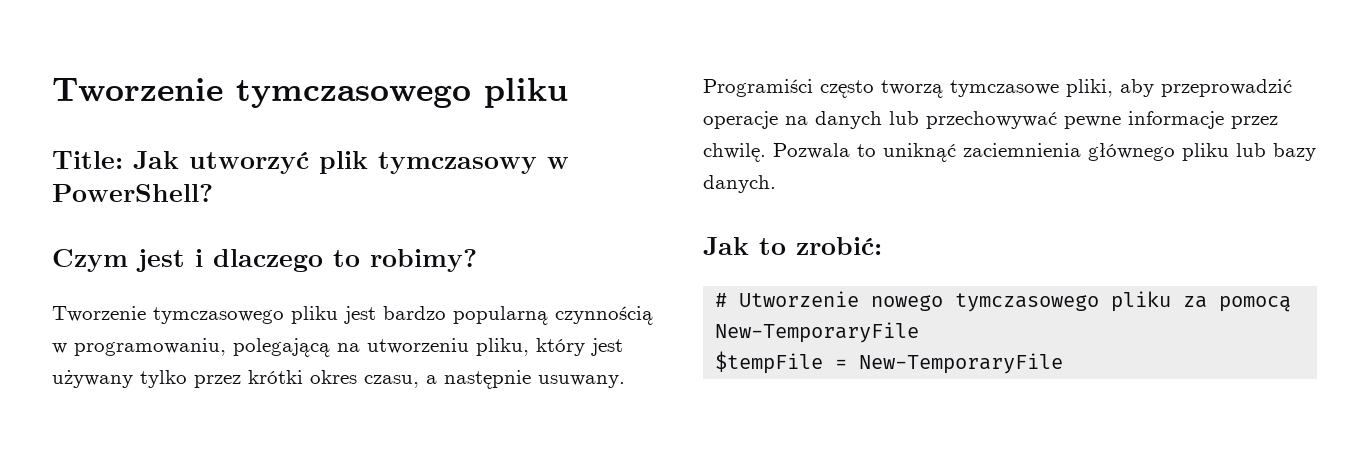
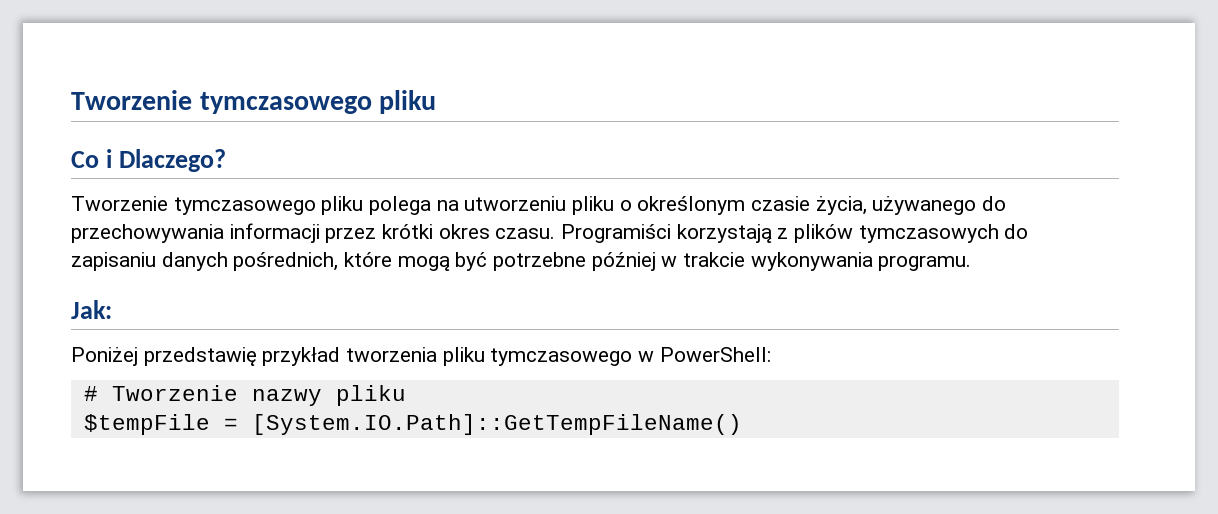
- Title: Jak utworzyć plik tymczasowy w PowerShell?
- Czym jest i dlaczego to robimy?
- Tworzenie tymczasowego pliku jest bardzo popularną czynnością w programowaniu, polegającą na utworzeniu pliku, który jest używany tylko przez krótki okres czasu, a następnie usuwany. Programiści często tworzą tymczasowe pliki, aby przeprowadzić operacje na danych lub przechowywać pewne informacje przez chwilę. Pozwala to uniknąć zaciemnienia głównego pliku lub bazy danych.
- Jak to zrobić:
- # Utworzenie nowego tymczasowego pliku za pomocą New-TemporaryFile
+ Co i Dlaczego?
+ Tworzenie tymczasowego pliku polega na utworzeniu pliku o określonym czasie życia, używanego do przechowywania informacji przez krótki okres czasu. Programiści korzystają z plików tymczasowych do zapisaniu danych pośrednich, które mogą być potrzebne później w trakcie wykonywania programu.
+ Jak:
+ Poniżej przedstawię przykład tworzenia pliku tymczasowego w PowerShell:
+ # Tworzenie nazwy pliku
- $tempFile = New-TemporaryFile
+ $tempFile = [System.IO.Path]::GetTempFileName()

